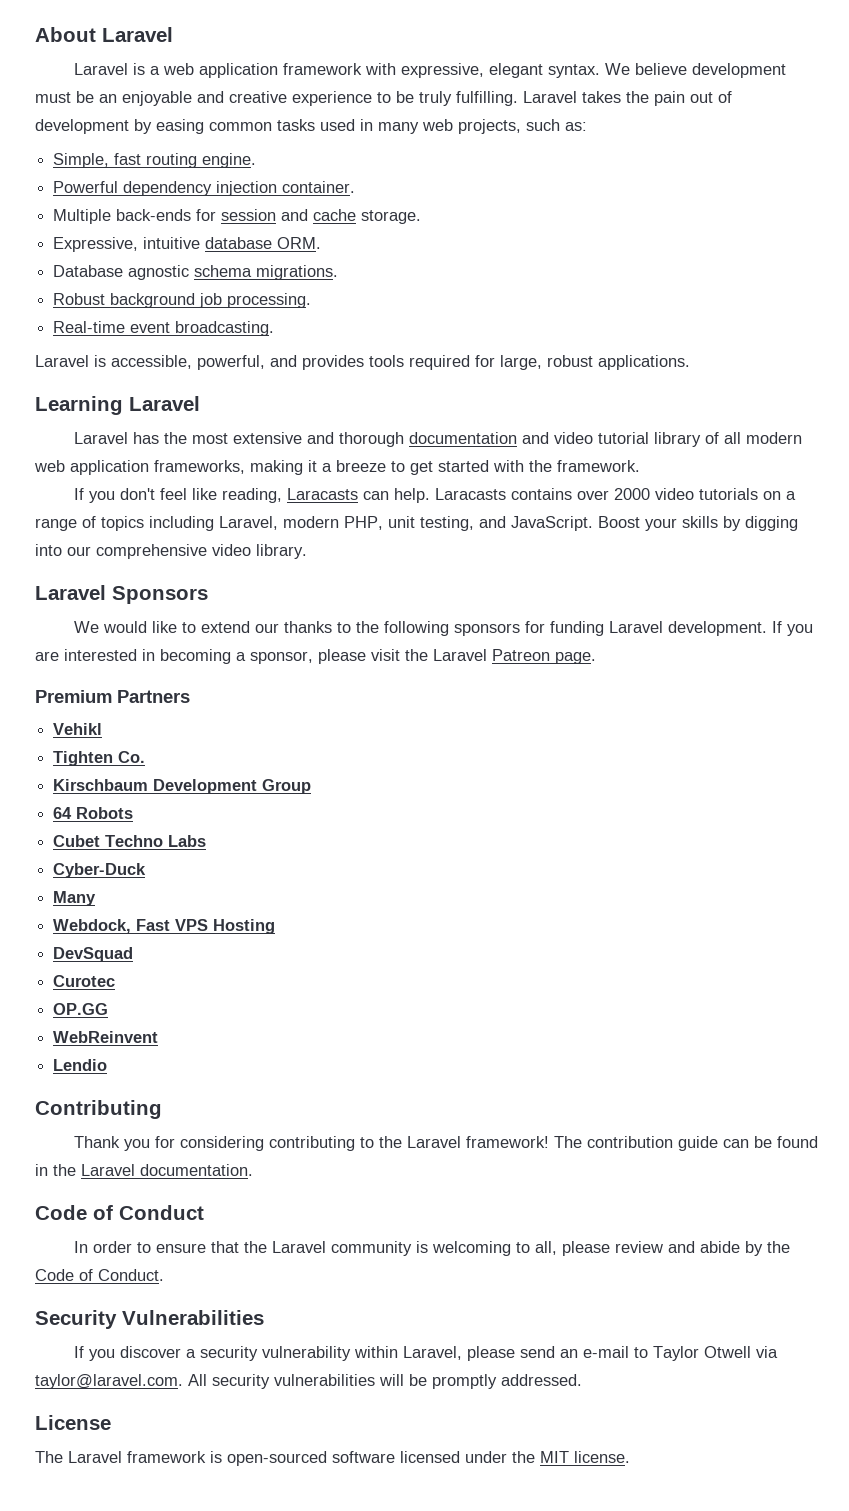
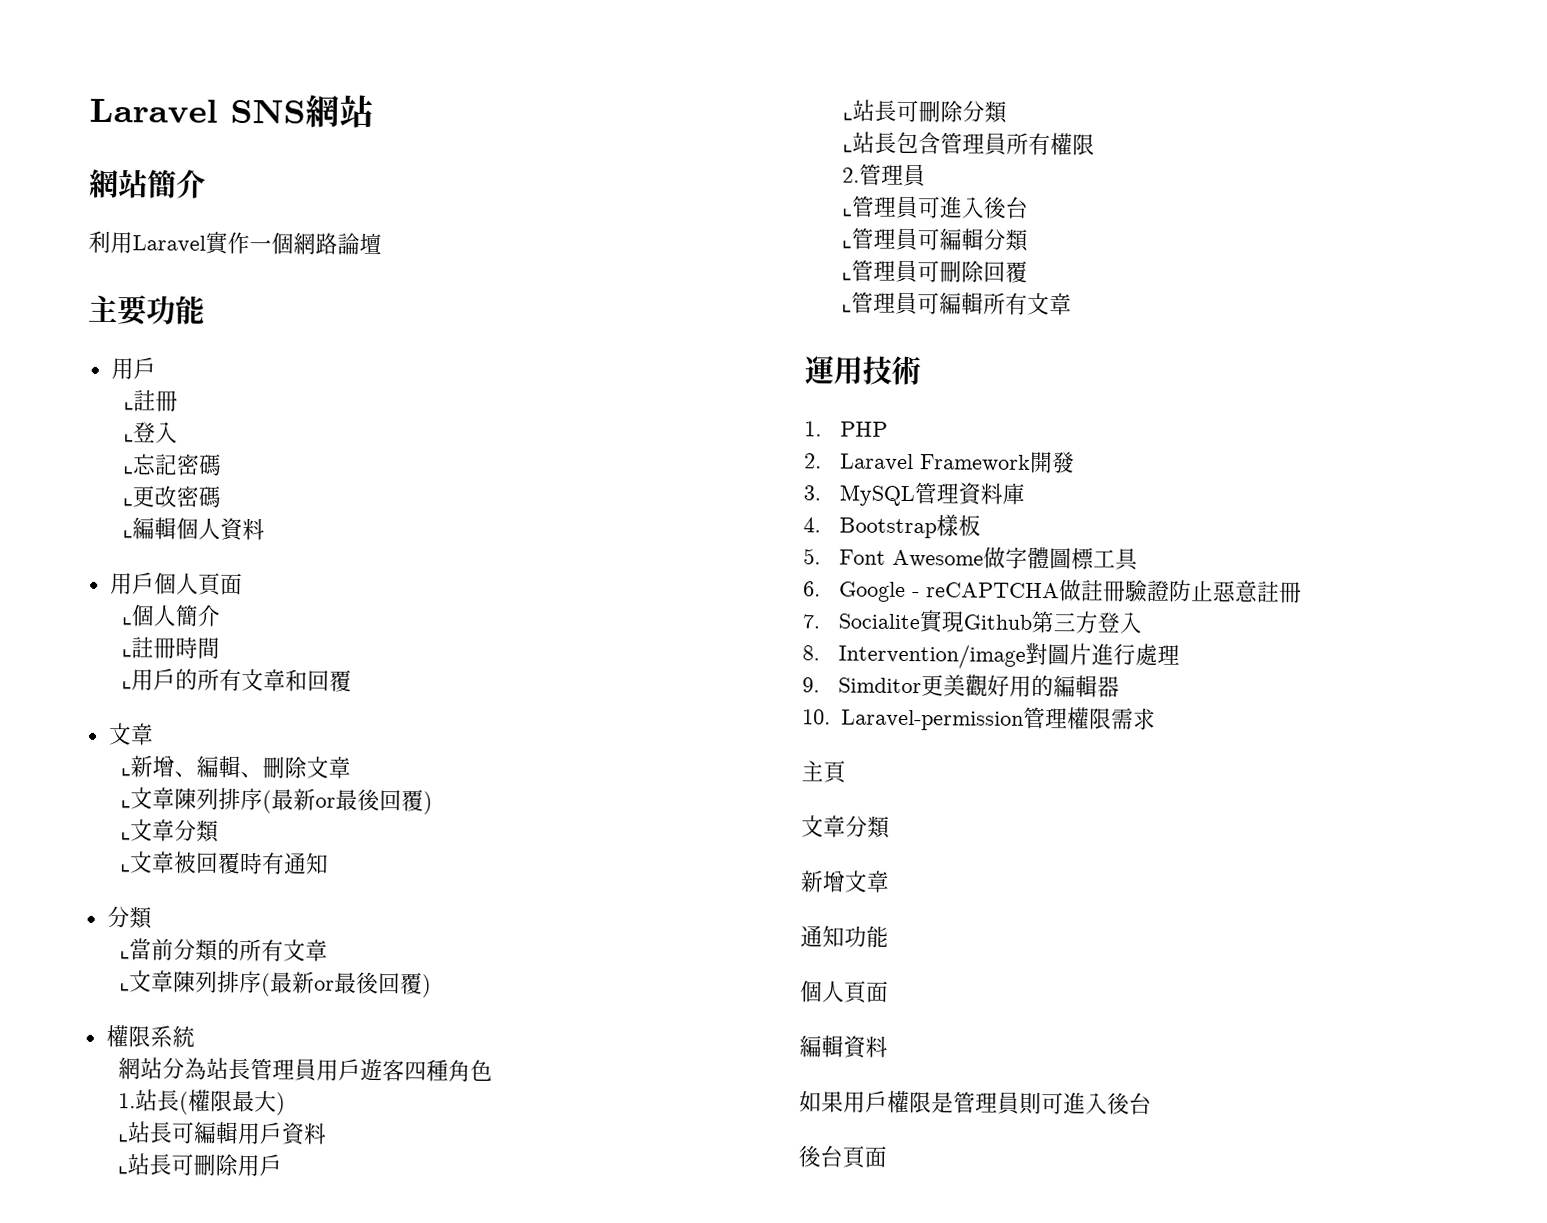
- About Laravel
- Laravel is a web application framework with expressive, elegant syntax. We believe development must be an enjoyable and creative experience to be truly fulfilling. Laravel takes the pain out of development by easing common tasks used in many web projects, such as:
- Simple, fast routing engine.
- Powerful dependency injection container.
- Multiple back-ends for session and cache storage.
- Expressive, intuitive database ORM.
- Database agnostic schema migrations.
- Robust background job processing.
- Real-time event broadcasting.
- Laravel is accessible, powerful, and provides tools required for large, robust applications.
- Learning Laravel
- Laravel has the most extensive and thorough documentation and video tutorial library of all modern web application frameworks, making it a breeze to get started with the framework.
- If you don't feel like reading, Laracasts can help. Laracasts contains over 2000 video tutorials on a range of topics including Laravel, modern PHP, unit testing, and JavaScript. Boost your skills by digging into our comprehensive video library.
- Laravel Sponsors
- We would like to extend our thanks to the following sponsors for funding Laravel development. If you are interested in becoming a sponsor, please visit the Laravel Patreon page.
- Premium Partners
- Vehikl
- Tighten Co.
- Kirschbaum Development Group
- 64 Robots
- Cubet Techno Labs
- Cyber-Duck
- Many
- Webdock, Fast VPS Hosting
- DevSquad
- Curotec
- OP.GG
- WebReinvent
- Lendio
- Contributing
- Thank you for considering contributing to the Laravel framework! The contribution guide can be found in the Laravel documentation.
- Code of Conduct
- In order to ensure that the Laravel community is welcoming to all, please review and abide by the Code of Conduct.
- Security Vulnerabilities
- If you discover a security vulnerability within Laravel, please send an e-mail to Taylor Otwell via taylor@laravel.com. All security vulnerabilities will be promptly addressed.
- License
- The Laravel framework is open-sourced software licensed under the MIT license.
+ Laravel SNS網站
+ 網站簡介
+ 利用Laravel實作一個網路論壇
+ 主要功能
+ 用戶
+ ⌞註冊
+ ⌞登入
+ ⌞忘記密碼
+ ⌞更改密碼
+ ⌞編輯個人資料
+ 用戶個人頁面
+ ⌞個人簡介
+ ⌞註冊時間
+ ⌞用戶的所有文章和回覆
+ 文章
+ ⌞新增、編輯、刪除文章
+ ⌞文章陳列排序(最新or最後回覆)
+ ⌞文章分類
+ ⌞文章被回覆時有通知
+ 分類
+ ⌞當前分類的所有文章
+ ⌞文章陳列排序(最新or最後回覆)
+ 權限系統
+ 網站分為站長管理員用戶遊客四種角色
+ 1.站長(權限最大)
+ ⌞站長可編輯用戶資料
+ ⌞站長可刪除用戶
+ ⌞站長可刪除分類
+ ⌞站長包含管理員所有權限
+ 2.管理員
+ ⌞管理員可進入後台
+ ⌞管理員可編輯分類
+ ⌞管理員可刪除回覆
+ ⌞管理員可編輯所有文章
+ 運用技術
+ 1. PHP
+ 2. Laravel Framework開發
+ 3. MySQL管理資料庫
+ 4. Bootstrap樣板
+ 5. Font Awesome做字體圖標工具
+ 6. Google - reCAPTCHA做註冊驗證防止惡意註冊
+ 7. Socialite實現Github第三方登入
+ 8. Intervention/image對圖片進行處理
+ 9. Simditor更美觀好用的編輯器
+ 10. Laravel-permission管理權限需求
+ 主頁
+ 文章分類
+ 新增文章
+ 通知功能
+ 個人頁面
+ 編輯資料
+ 如果用戶權限是管理員則可進入後台
+ 後台頁面

